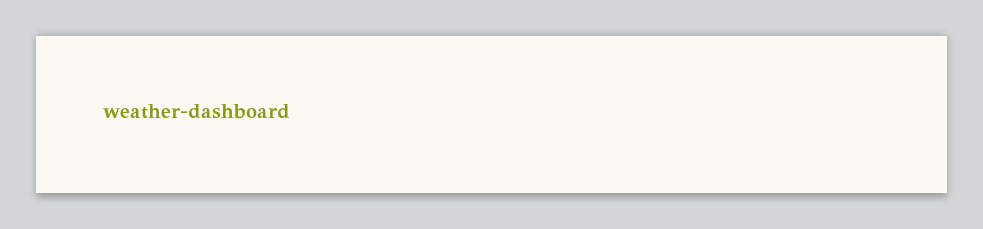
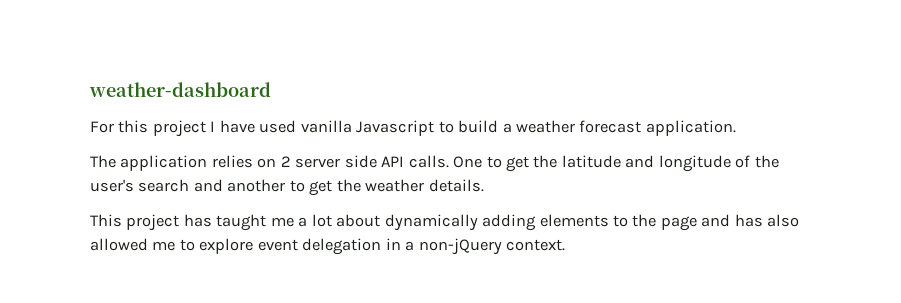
+ For this project I have used vanilla Javascript to build a weather forecast application.
+ The application relies on 2 server side API calls. One to get the latitude and longitude of the user's search and another to get the weather details.
+ This project has taught me a lot about dynamically adding elements to the page and has also allowed me to explore event delegation in a non-jQuery context.

